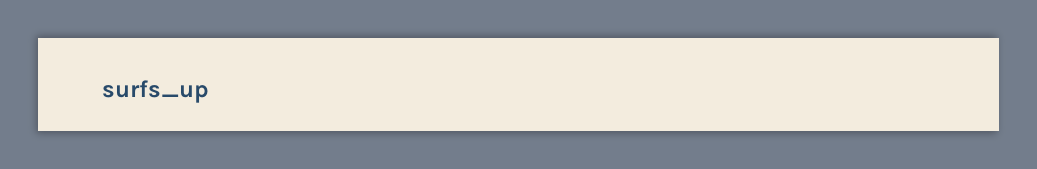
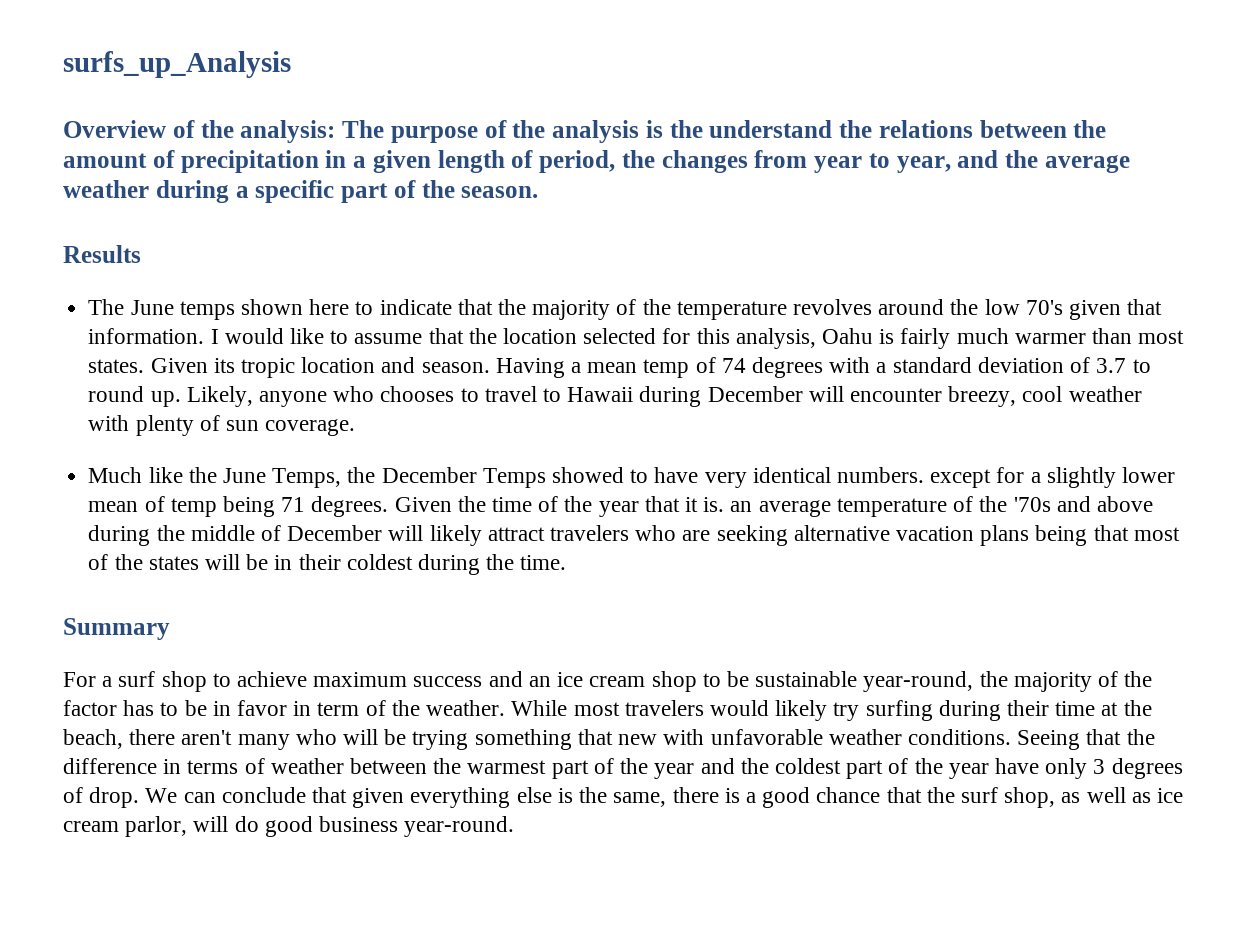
- surfs_up
+ surfs_up_Analysis
+ Overview of the analysis: The purpose of the analysis is the understand the relations between the amount of precipitation in a given length of period, the changes from year to year, and the average weather during a specific part of the season.
+ Results
+ The June temps shown here to indicate that the majority of the temperature revolves around the low 70's given that information. I would like to assume that the location selected for this analysis, Oahu is fairly much warmer than most states. Given its tropic location and season. Having a mean temp of 74 degrees with a standard deviation of 3.7 to round up. Likely, anyone who chooses to travel to Hawaii during December will encounter breezy, cool weather with plenty of sun coverage.
+ Much like the June Temps, the December Temps showed to have very identical numbers. except for a slightly lower mean of temp being 71 degrees. Given the time of the year that it is. an average temperature of the '70s and above during the middle of December will likely attract travelers who are seeking alternative vacation plans being that most of the states will be in their coldest during the time.
+ Summary
+ For a surf shop to achieve maximum success and an ice cream shop to be sustainable year-round, the majority of the factor has to be in favor in term of the weather. While most travelers would likely try surfing during their time at the beach, there aren't many who will be trying something that new with unfavorable weather conditions. Seeing that the difference in terms of weather between the warmest part of the year and the coldest part of the year have only 3 degrees of drop. We can conclude that given everything else is the same, there is a good chance that the surf shop, as well as ice cream parlor, will do good business year-round.

